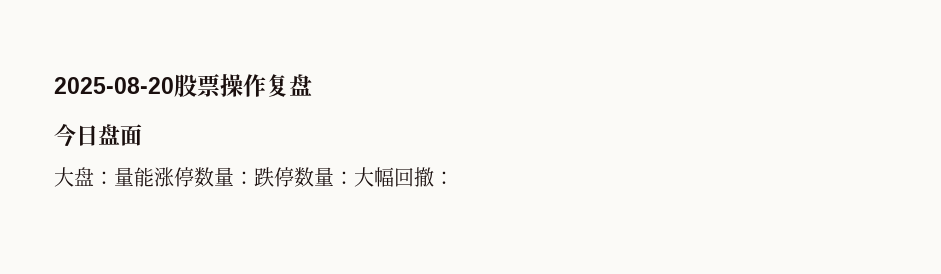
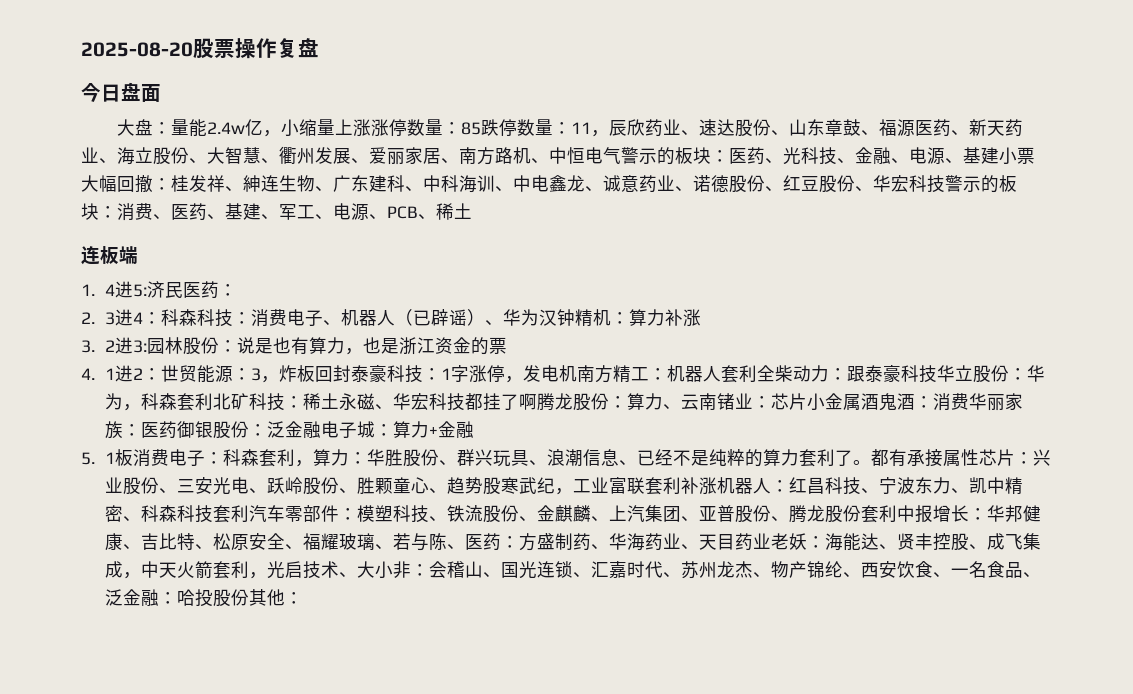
- 大盘：量能涨停数量：跌停数量：大幅回撤：
+ 大盘：量能2.4w亿，小缩量上涨涨停数量：85跌停数量：11，辰欣药业、速达股份、山东章鼓、福源医药、新天药业、海立股份、大智慧、衢州发展、爱丽家居、南方路机、中恒电气警示的板块：医药、光科技、金融、电源、基建小票大幅回撤：桂发祥、紳连生物、广东建科、中科海训、中电鑫龙、诚意药业、诺德股份、红豆股份、华宏科技警示的板块：消费、医药、基建、军工、电源、PCB、稀土
+ 连板端
+ 1. 4进5:济民医药：
+ 2. 3进4：科森科技：消费电子、机器人（已辟谣）、华为汉钟精机：算力补涨
+ 3. 2进3:园林股份：说是也有算力，也是浙江资金的票
+ 4. 1进2：世贸能源：3，炸板回封泰豪科技：1字涨停，发电机南方精工：机器人套利全柴动力：跟泰豪科技华立股份：华为，科森套利北矿科技：稀土永磁、华宏科技都挂了啊腾龙股份：算力、云南锗业：芯片小金属酒鬼酒：消费华丽家族：医药御银股份：泛金融电子城：算力+金融
+ 5. 1板消费电子：科森套利，算力：华胜股份、群兴玩具、浪潮信息、已经不是纯粹的算力套利了。都有承接属性芯片：兴业股份、三安光电、跃岭股份、胜颗童心、趋势股寒武纪，工业富联套利补涨机器人：红昌科技、宁波东力、凯中精密、科森科技套利汽车零部件：模塑科技、铁流股份、金麒麟、上汽集团、亚普股份、腾龙股份套利中报增长：华邦健康、吉比特、松原安全、福耀玻璃、若与陈、医药：方盛制药、华海药业、天目药业老妖：海能达、贤丰控股、成飞集成，中天火箭套利，光启技术、大小非：会稽山、国光连锁、汇嘉时代、苏州龙杰、物产锦纶、西安饮食、一名食品、泛金融：哈投股份其他：

